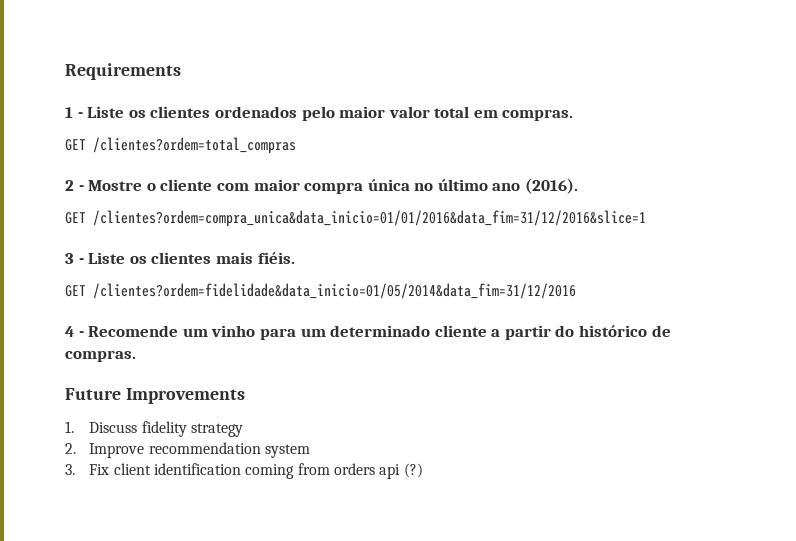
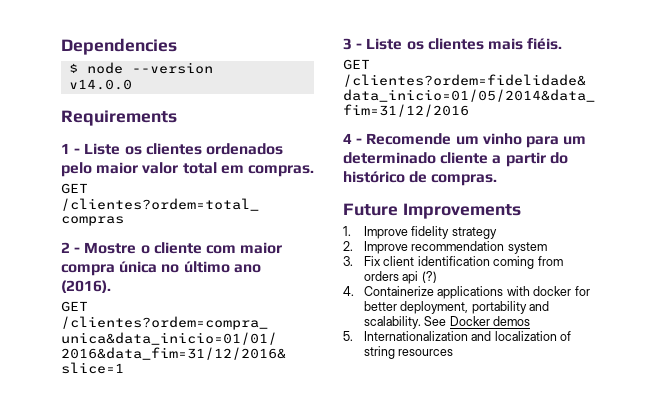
+ Dependencies
+ $ node --version
+ v14.0.0
- 1. Discuss fidelity strategy
+ 1. Improve fidelity strategy
+ 4. Containerize applications with docker for better deployment, portability and scalability. See Docker demos
+ 5. Internationalization and localization of string resources

